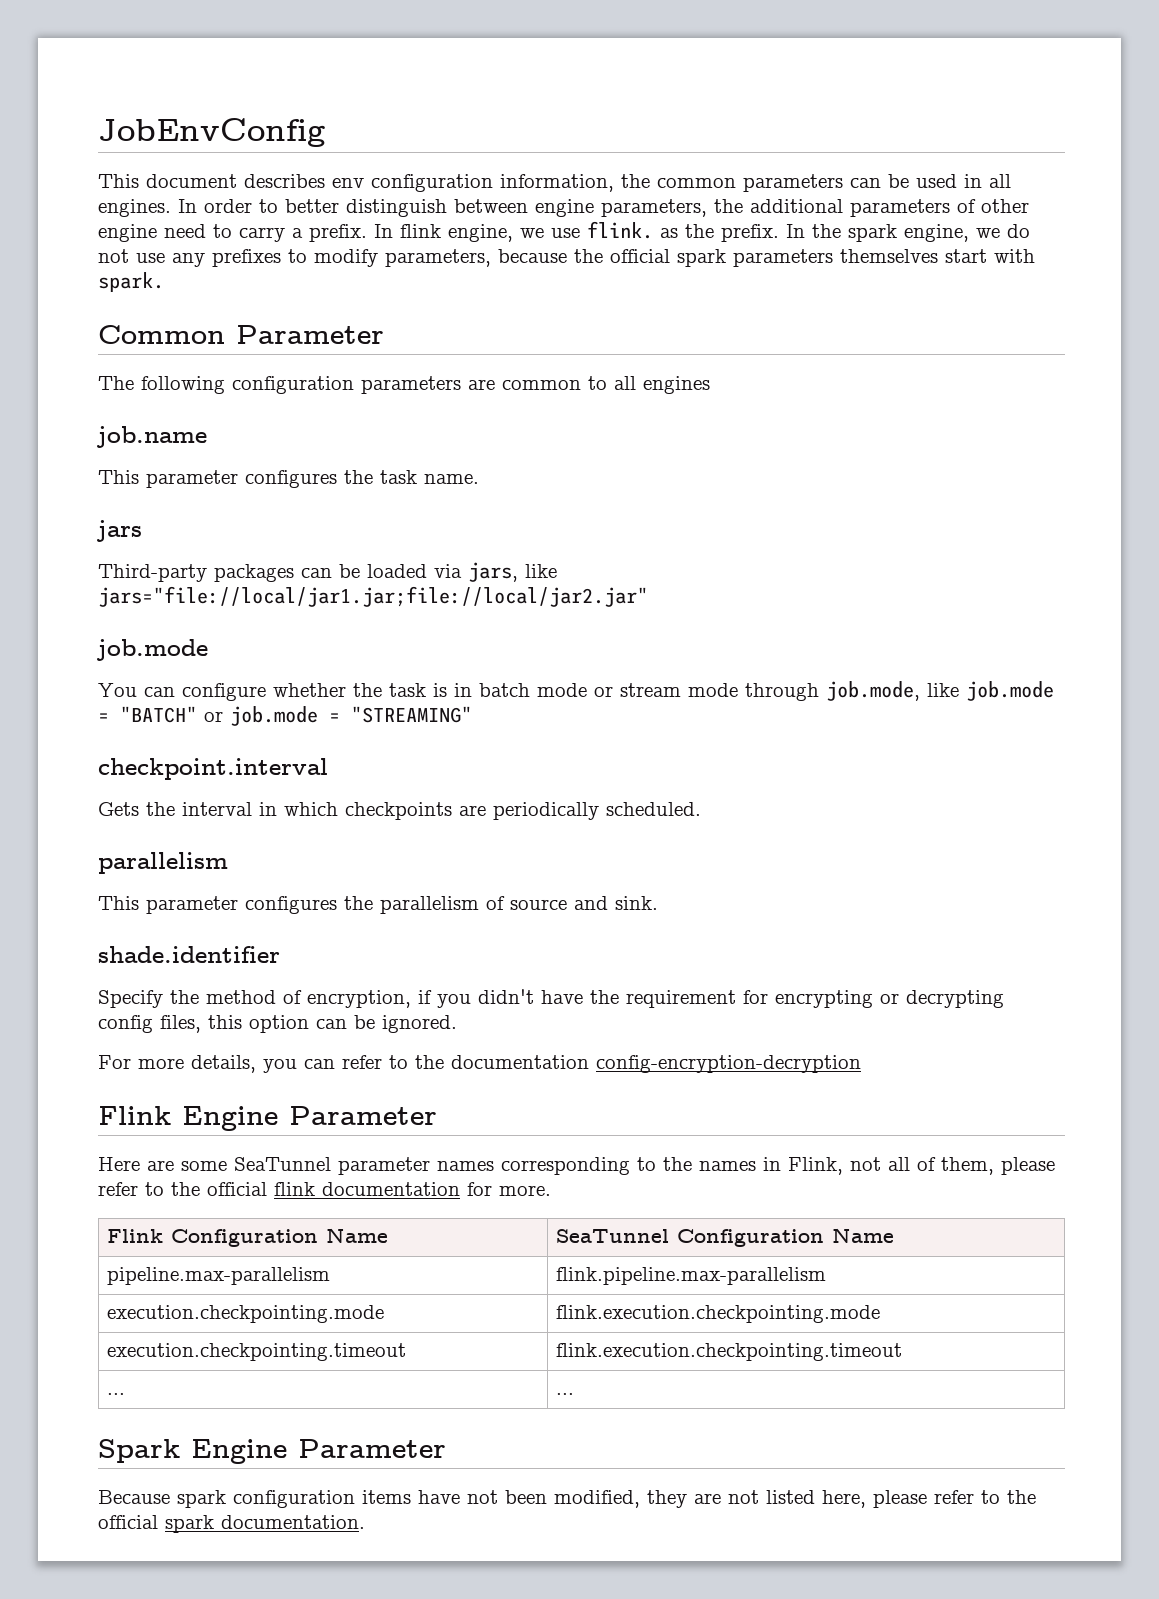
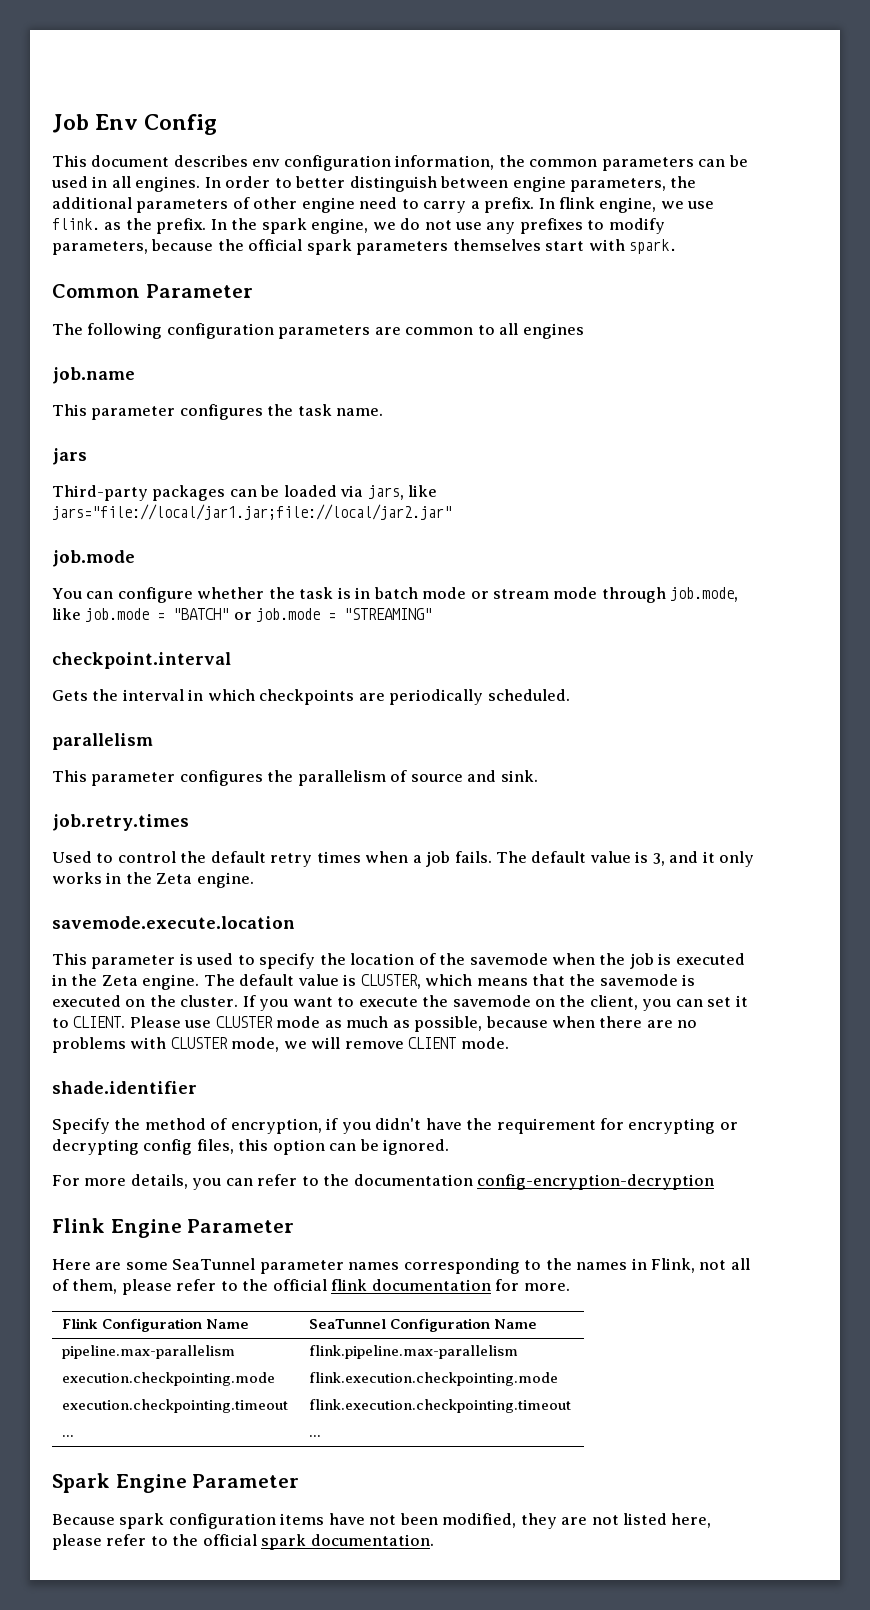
- JobEnvConfig
+ Job Env Config
+ job.retry.times
+ Used to control the default retry times when a job fails. The default value is 3, and it only works in the Zeta engine.
+ savemode.execute.location
+ This parameter is used to specify the location of the savemode when the job is executed in the Zeta engine. The default value is CLUSTER, which means that the savemode is executed on the cluster. If you want to execute the savemode on the client, you can set it to CLIENT. Please use CLUSTER mode as much as possible, because when there are no problems with CLUSTER mode, we will remove CLIENT mode.

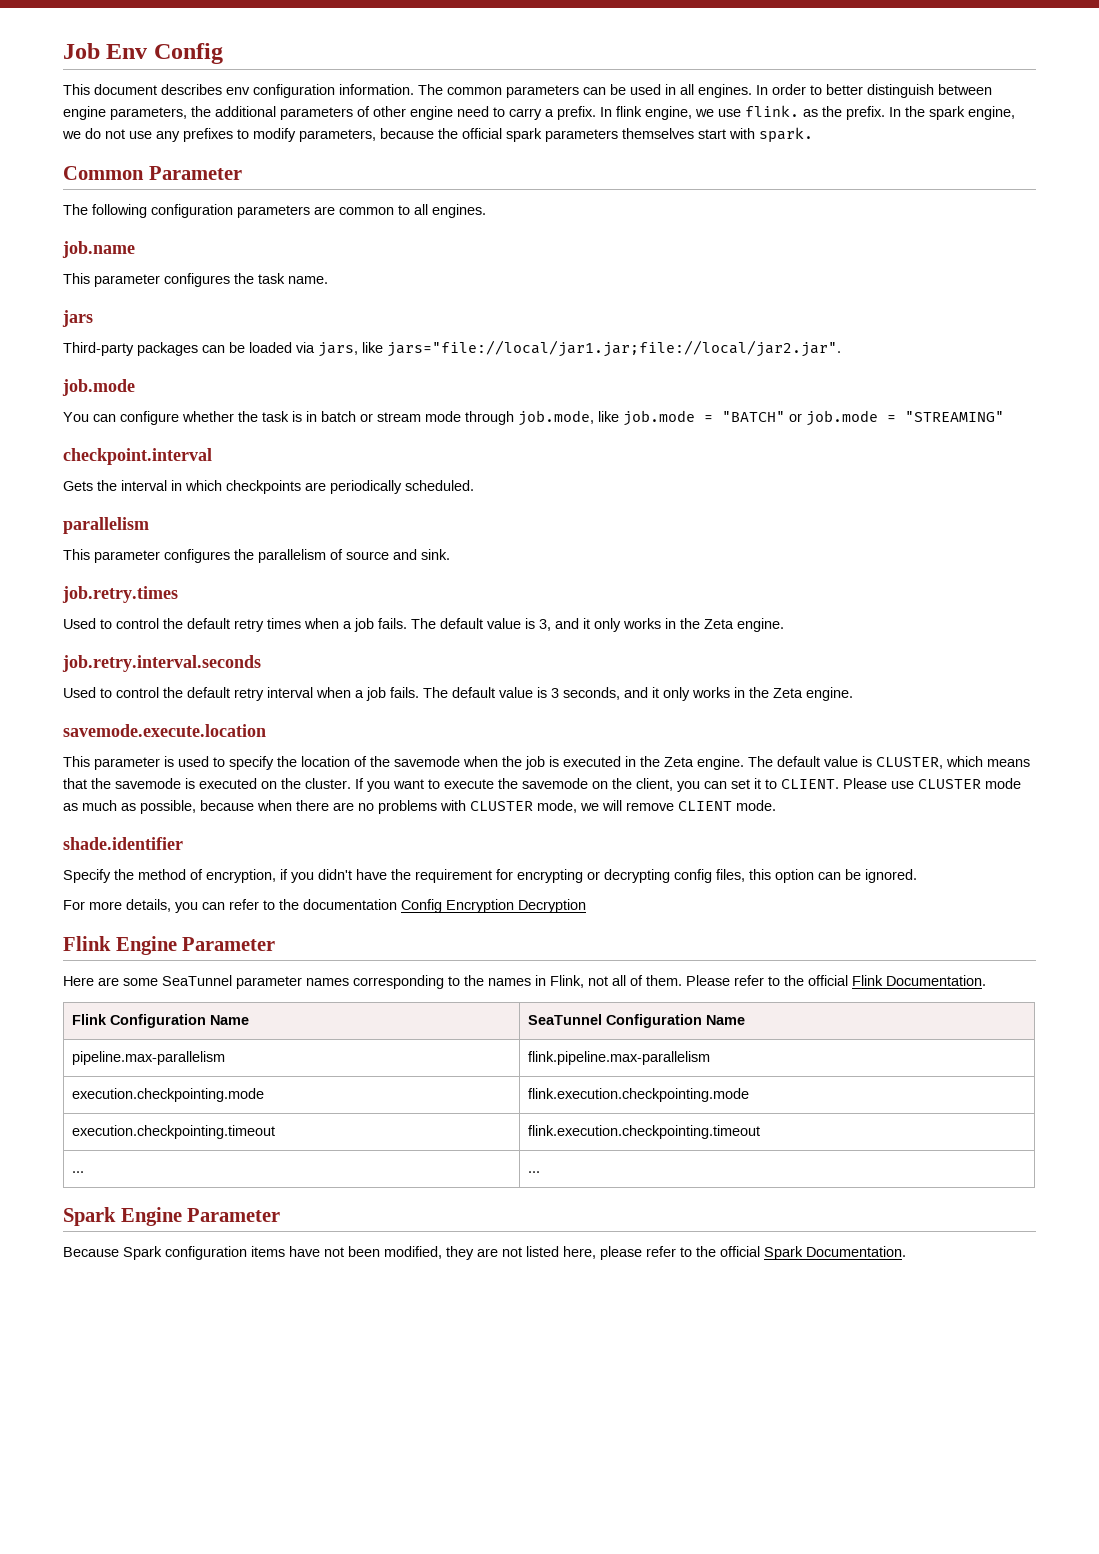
- This document describes env configuration information, the common parameters can be used in all engines.
+ This document describes env configuration information. The common parameters can be used in all engines.
- The following configuration parameters are common to all engines
+ The following configuration parameters are common to all engines.
- Third-party packages can be loaded via jars, like jars="file://local/jar1.jar;file://local/jar2.jar"
+ Third-party packages can be loaded via jars, like jars="file://local/jar1.jar;file://local/jar2.jar".
- You can configure whether the task is in batch mode or stream mode through job.mode, like job.mode = "BATCH" or job.mode = "STREAMING"
+ You can configure whether the task is in batch or stream mode through job.mode, like job.mode = "BATCH" or job.mode = "STREAMING"
+ job.retry.interval.seconds
+ Used to control the default retry interval when a job fails. The default value is 3 seconds, and it only works in the Zeta engine.
- For more details, you can refer to the documentation config-encryption-decryption
+ For more details, you can refer to the documentation Config Encryption Decryption
- Here are some SeaTunnel parameter names corresponding to the names in Flink, not all of them, please refer to the official flink documentation for more.
+ Here are some SeaTunnel parameter names corresponding to the names in Flink, not all of them. Please refer to the official Flink Documentation.
- Because spark configuration items have not been modified, they are not listed here, please refer to the official spark documentation.
+ Because Spark configuration items have not been modified, they are not listed here, please refer to the official Spark Documentation.

